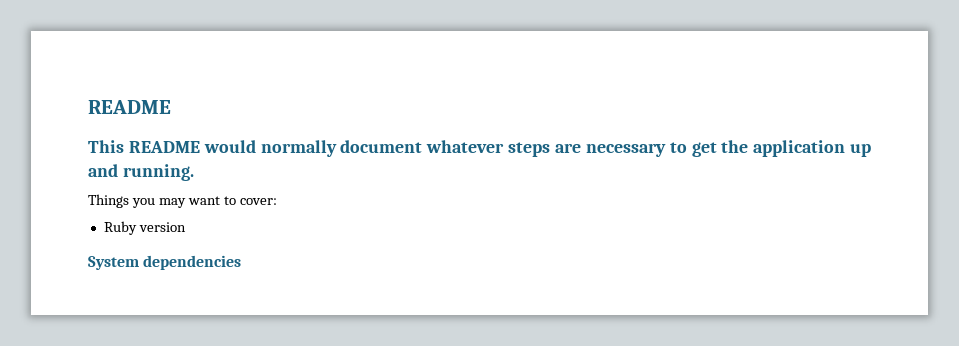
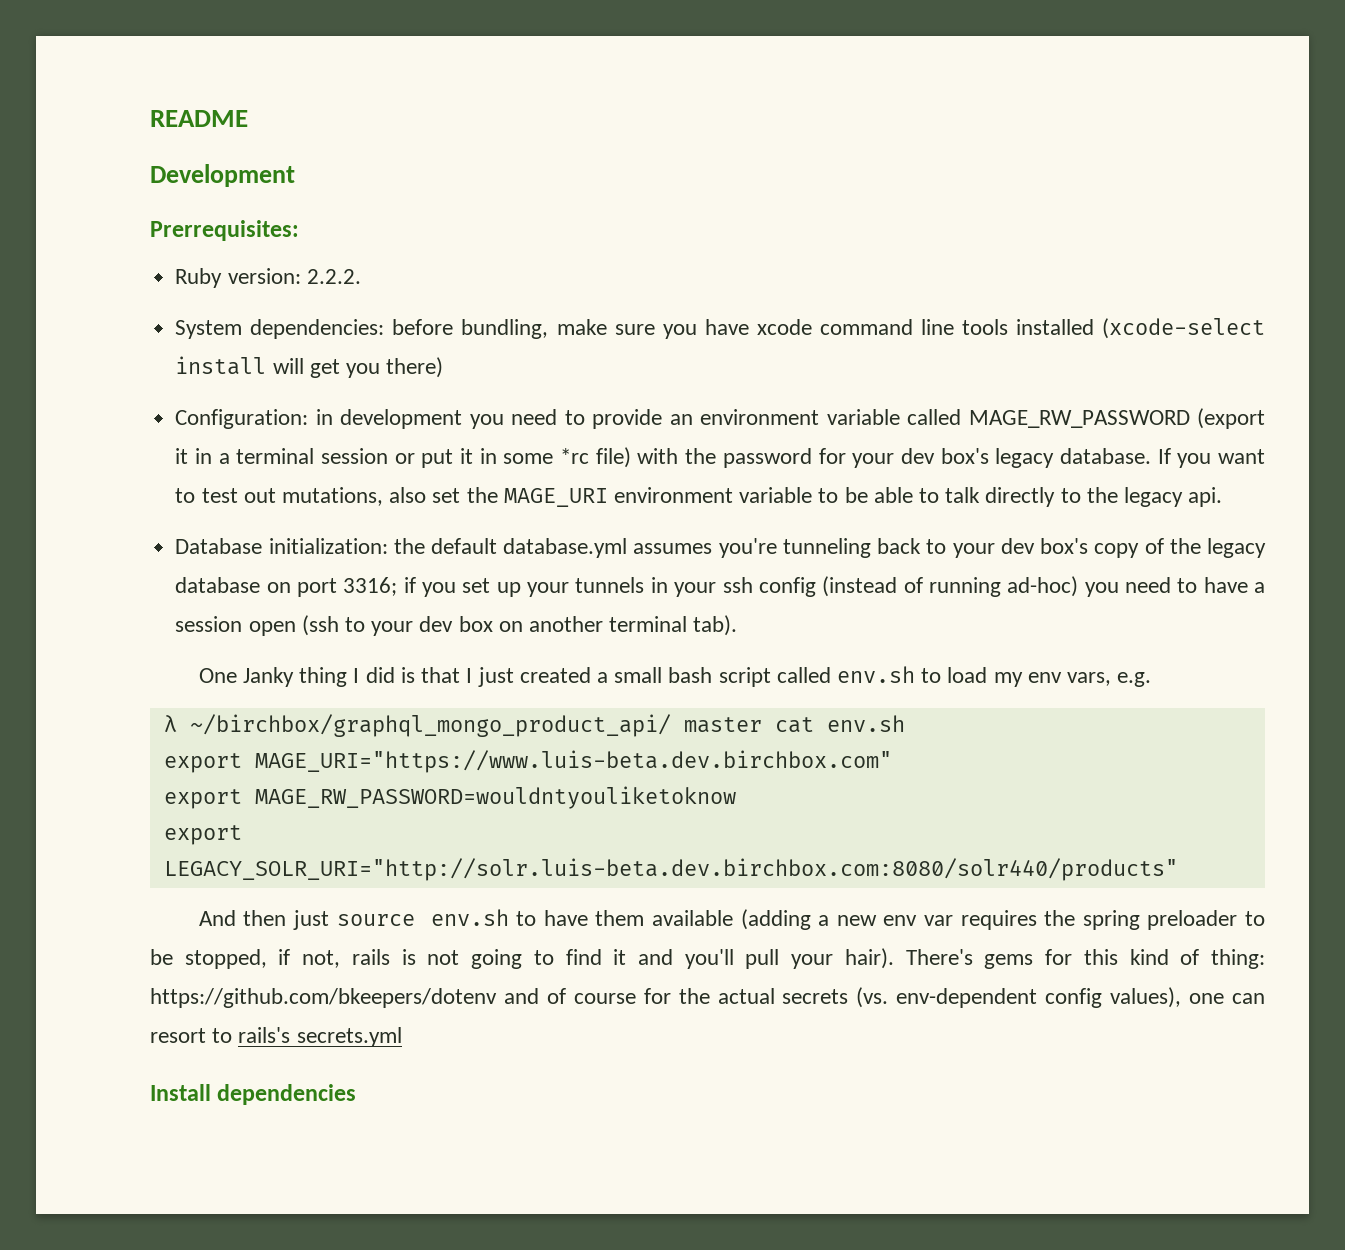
- This README would normally document whatever steps are necessary to get the application up and running.
- Things you may want to cover:
- Ruby version
- System dependencies
+ Development
+ Prerrequisites:
+ Ruby version: 2.2.2.
+ System dependencies: before bundling, make sure you have xcode command line tools installed (xcode-select install will get you there)
+ Configuration: in development you need to provide an environment variable called MAGE_RW_PASSWORD (export it in a terminal session or put it in some *rc file) with the password for your dev box's legacy database. If you want to test out mutations, also set the MAGE_URI environment variable to be able to talk directly to the legacy api.
+ Database initialization: the default database.yml assumes you're tunneling back to your dev box's copy of the legacy database on port 3316; if you set up your tunnels in your ssh config (instead of running ad-hoc) you need to have a session open (ssh to your dev box on another terminal tab).
+ One Janky thing I did is that I just created a small bash script called env.sh to load my env vars, e.g.
+ λ ~/birchbox/graphql_mongo_product_api/ master cat env.sh
+ export MAGE_URI="https://www.luis-beta.dev.birchbox.com"
+ export MAGE_RW_PASSWORD=wouldntyouliketoknow
+ export LEGACY_SOLR_URI="http://solr.luis-beta.dev.birchbox.com:8080/solr440/products"
+ And then just source env.sh to have them available (adding a new env var requires the spring preloader to be stopped, if not, rails is not going to find it and you'll pull your hair). There's gems for this kind of thing: https://github.com/bkeepers/dotenv and of course for the actual secrets (vs. env-dependent config values), one can resort to rails's secrets.yml
+ Install dependencies

